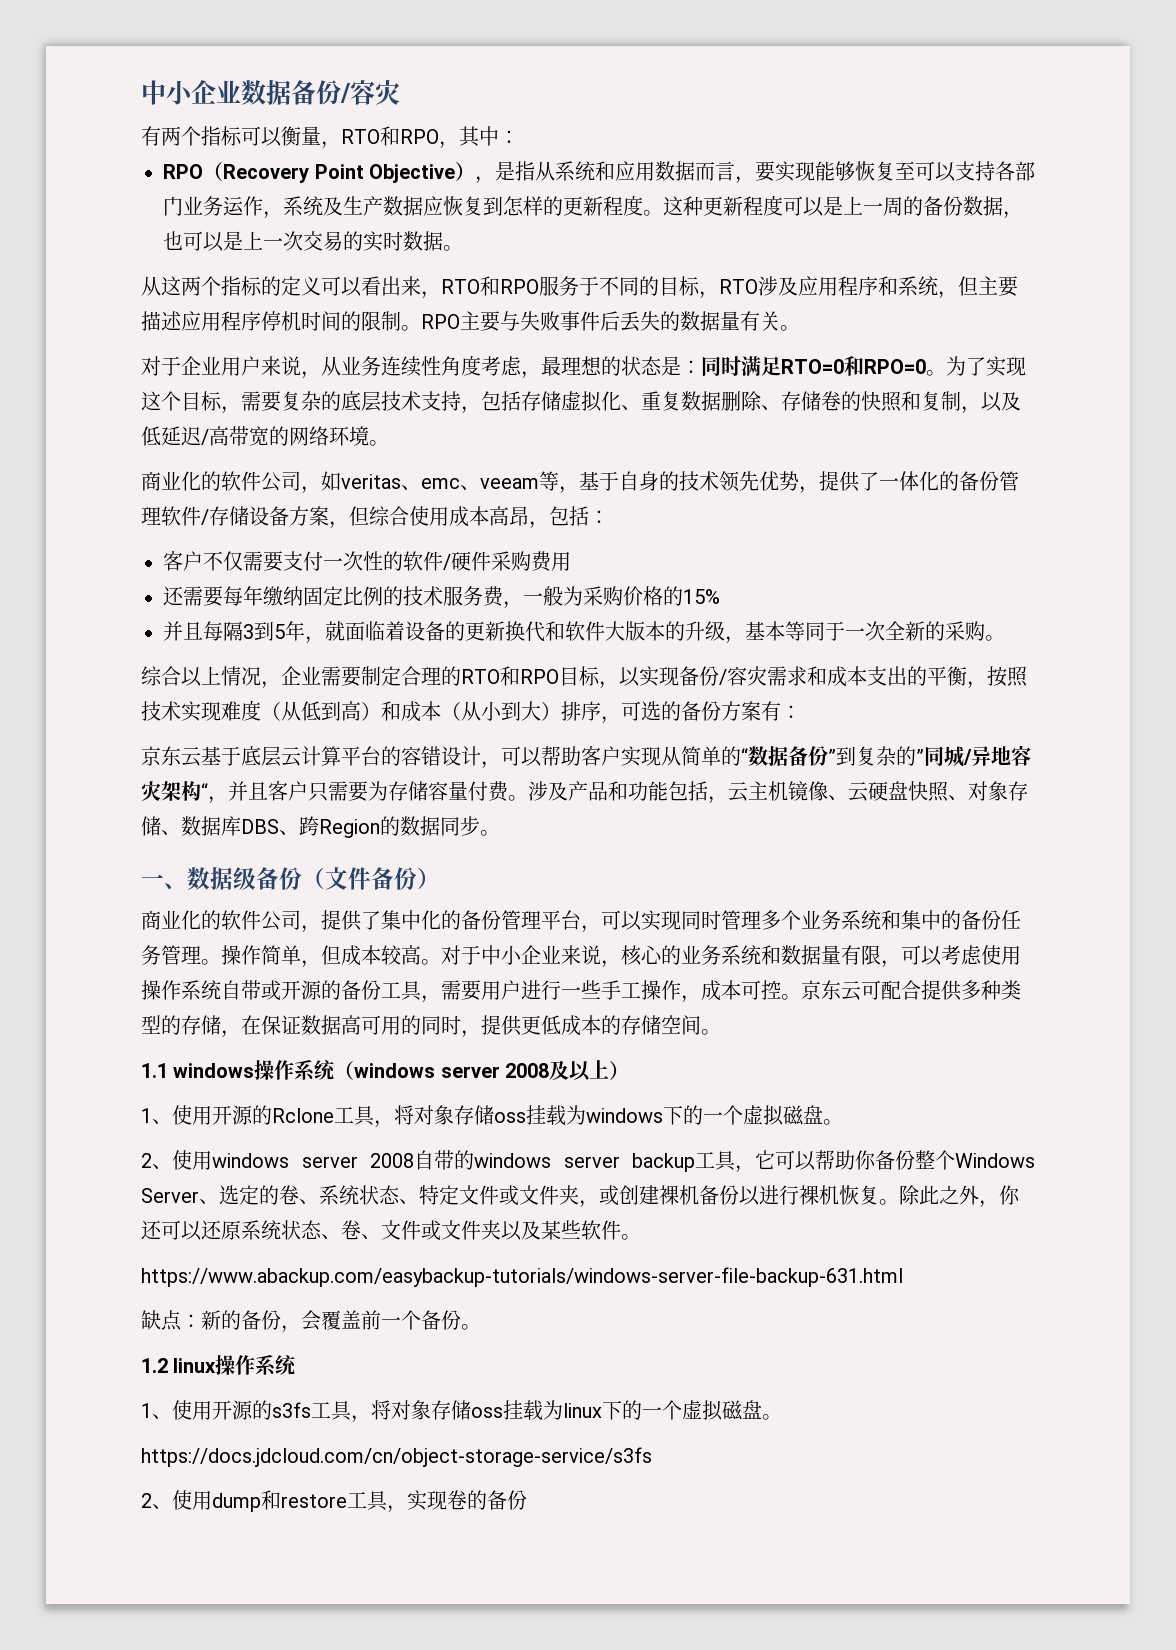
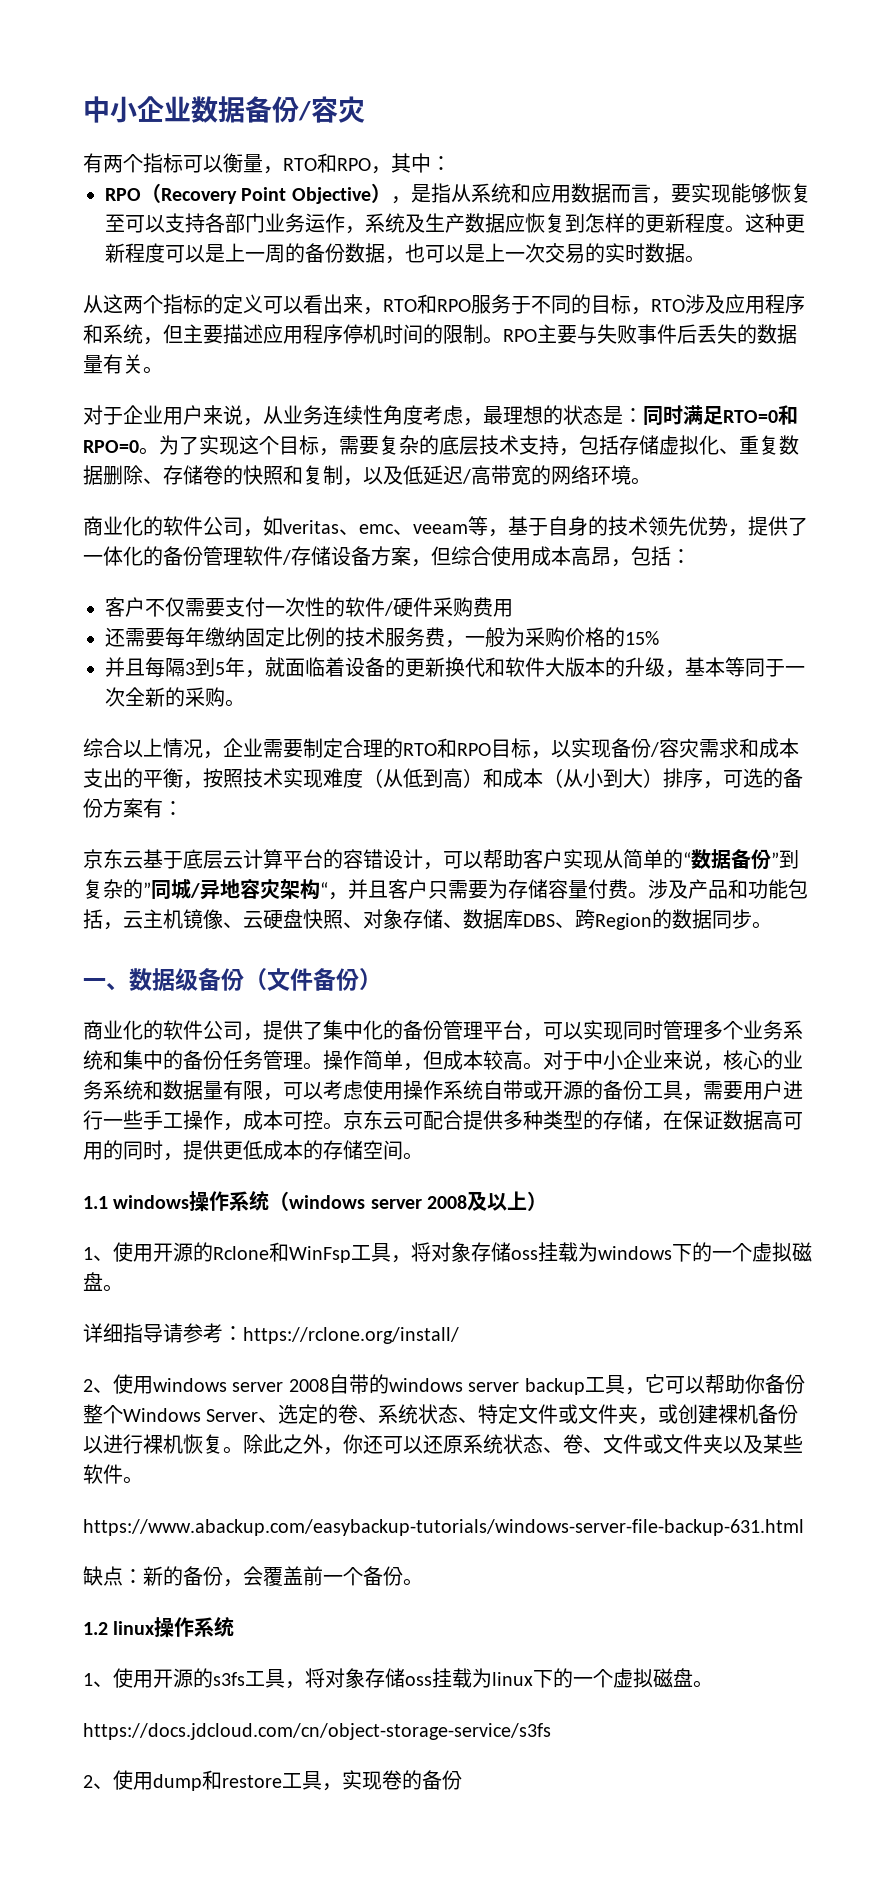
- 1、使用开源的Rclone工具，将对象存储oss挂载为windows下的一个虚拟磁盘。
+ 1、使用开源的Rclone和WinFsp工具，将对象存储oss挂载为windows下的一个虚拟磁盘。
+ 详细指导请参考：https://rclone.org/install/

